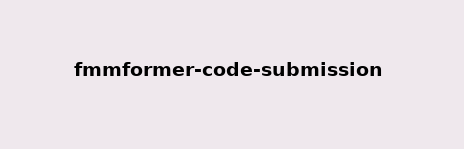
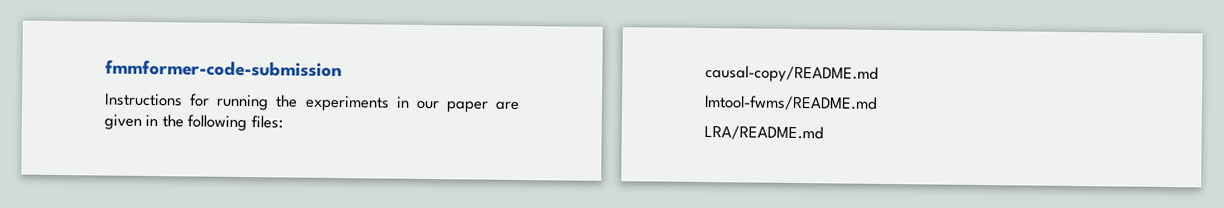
+ Instructions for running the experiments in our paper are given in the following files:
+ causal-copy/README.md
+ lmtool-fwms/README.md
+ LRA/README.md

